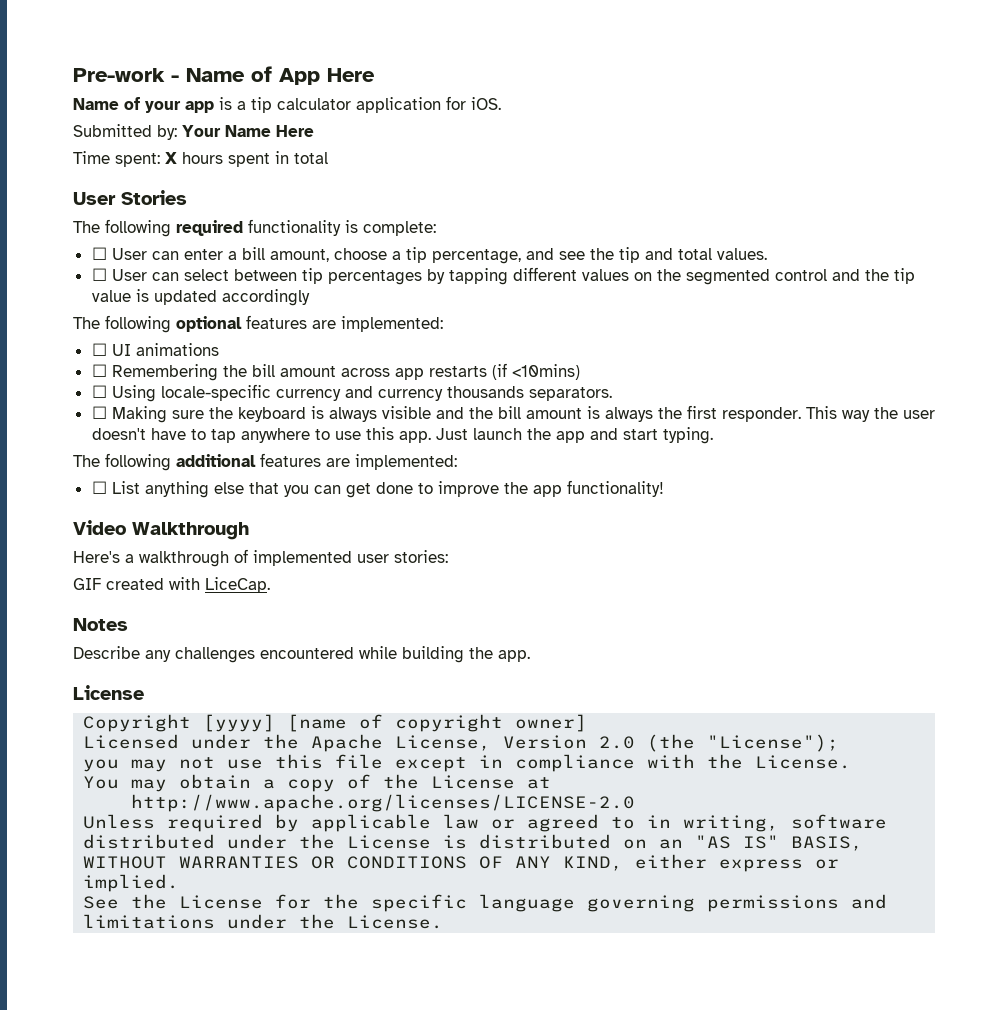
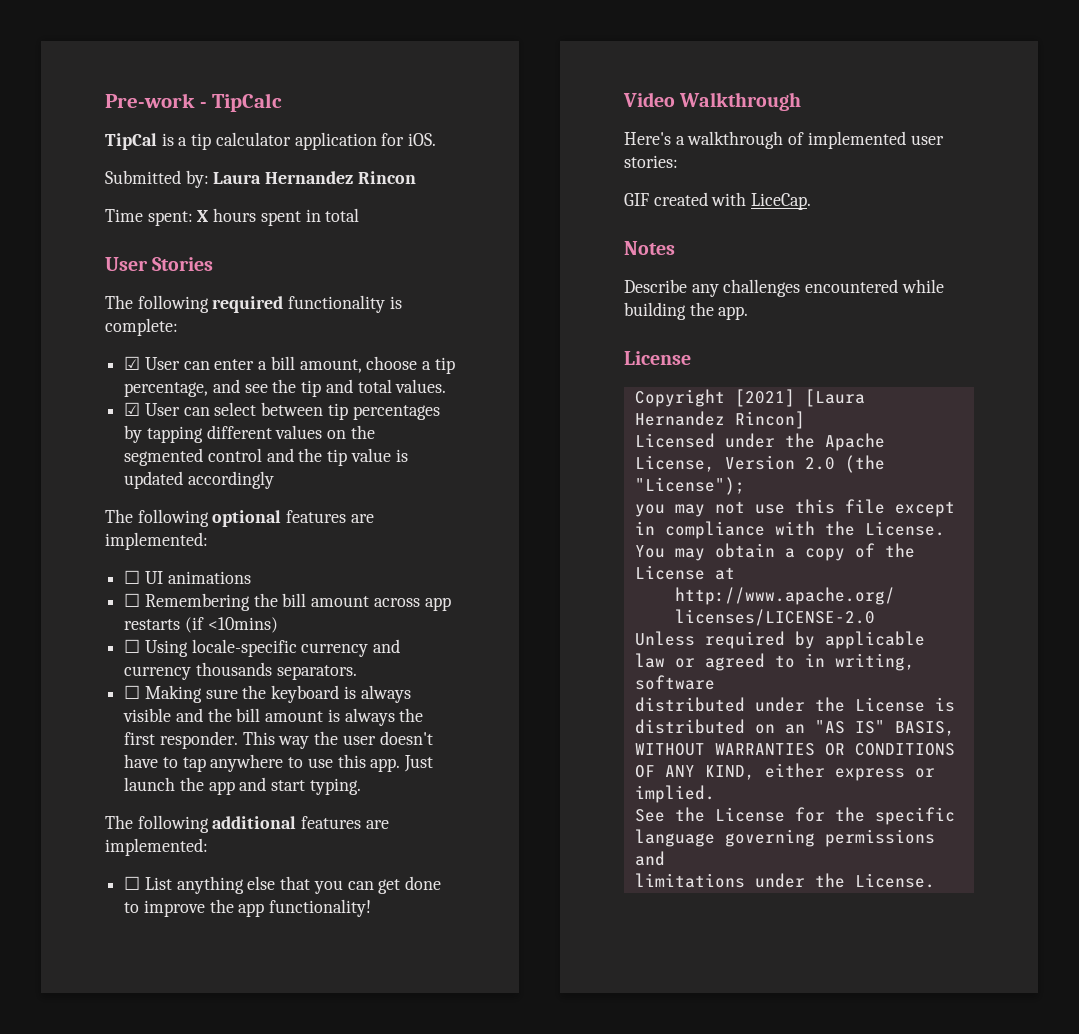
- Pre-work - Name of App Here
- Name of your app is a tip calculator application for iOS.
+ Pre-work - TipCalc
+ TipCal is a tip calculator application for iOS.
- Submitted by: Your Name Here
+ Submitted by: Laura Hernandez Rincon
- ☐ User can enter a bill amount, choose a tip percentage, and see the tip and total values.
+ ☑ User can enter a bill amount, choose a tip percentage, and see the tip and total values.
- ☐ User can select between tip percentages by tapping different values on the segmented control and the tip value is updated accordingly
+ ☑ User can select between tip percentages by tapping different values on the segmented control and the tip value is updated accordingly
- Copyright [yyyy] [name of copyright owner]
+ Copyright [2021] [Laura Hernandez Rincon]

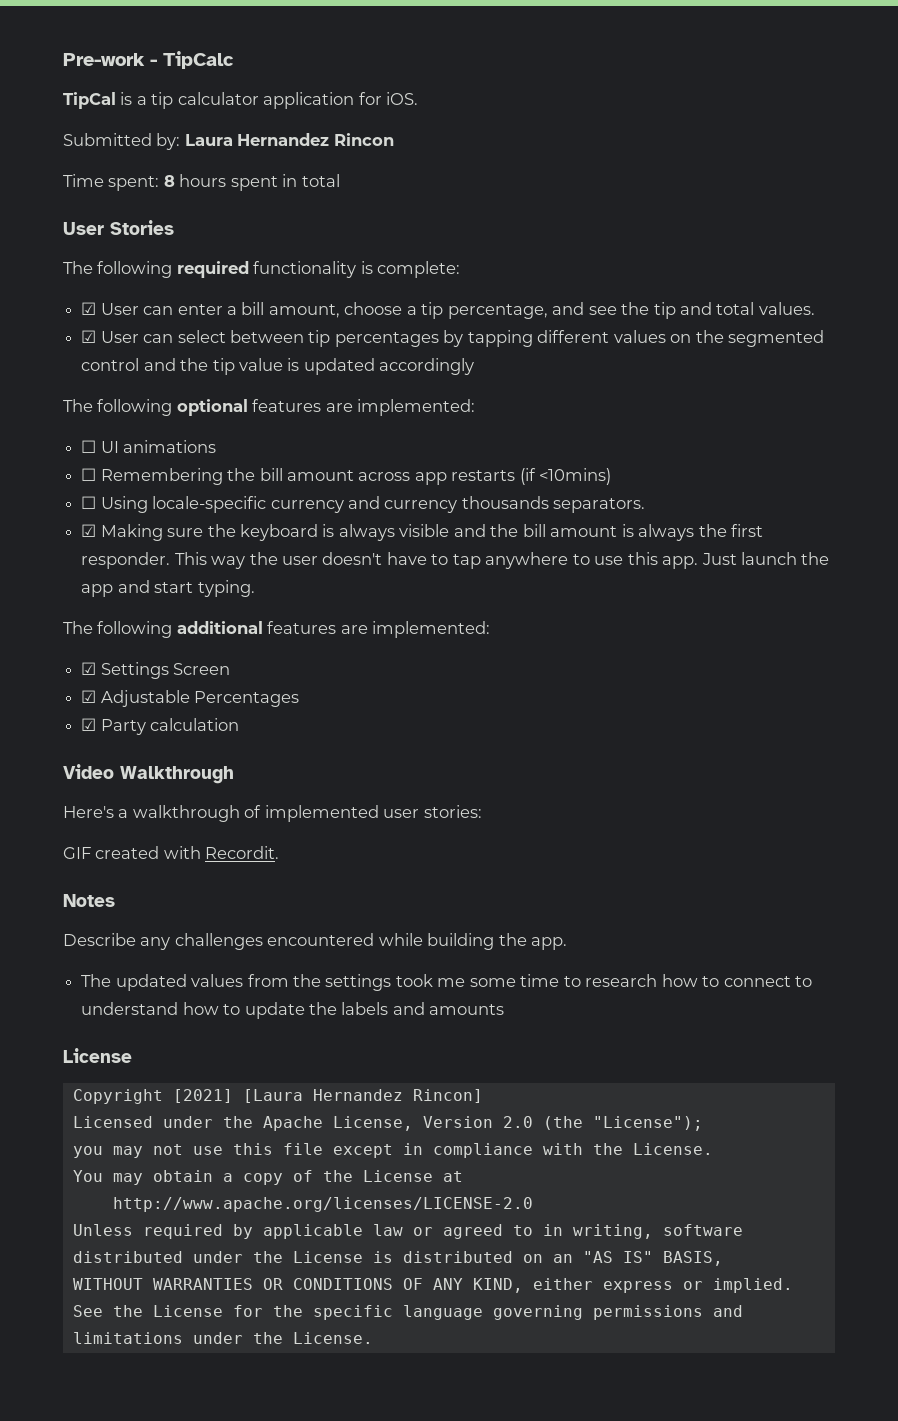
- Time spent: X hours spent in total
+ Time spent: 8 hours spent in total
- ☐ Making sure the keyboard is always visible and the bill amount is always the first responder.
+ ☑ Making sure the keyboard is always visible and the bill amount is always the first responder.
- ☐ List anything else that you can get done to improve the app functionality!
+ ☑ Settings Screen
+ ☑ Adjustable Percentages
+ ☑ Party calculation
- GIF created with LiceCap.
+ GIF created with Recordit.
+ The updated values from the settings took me some time to research how to connect to understand how to update the labels and amounts

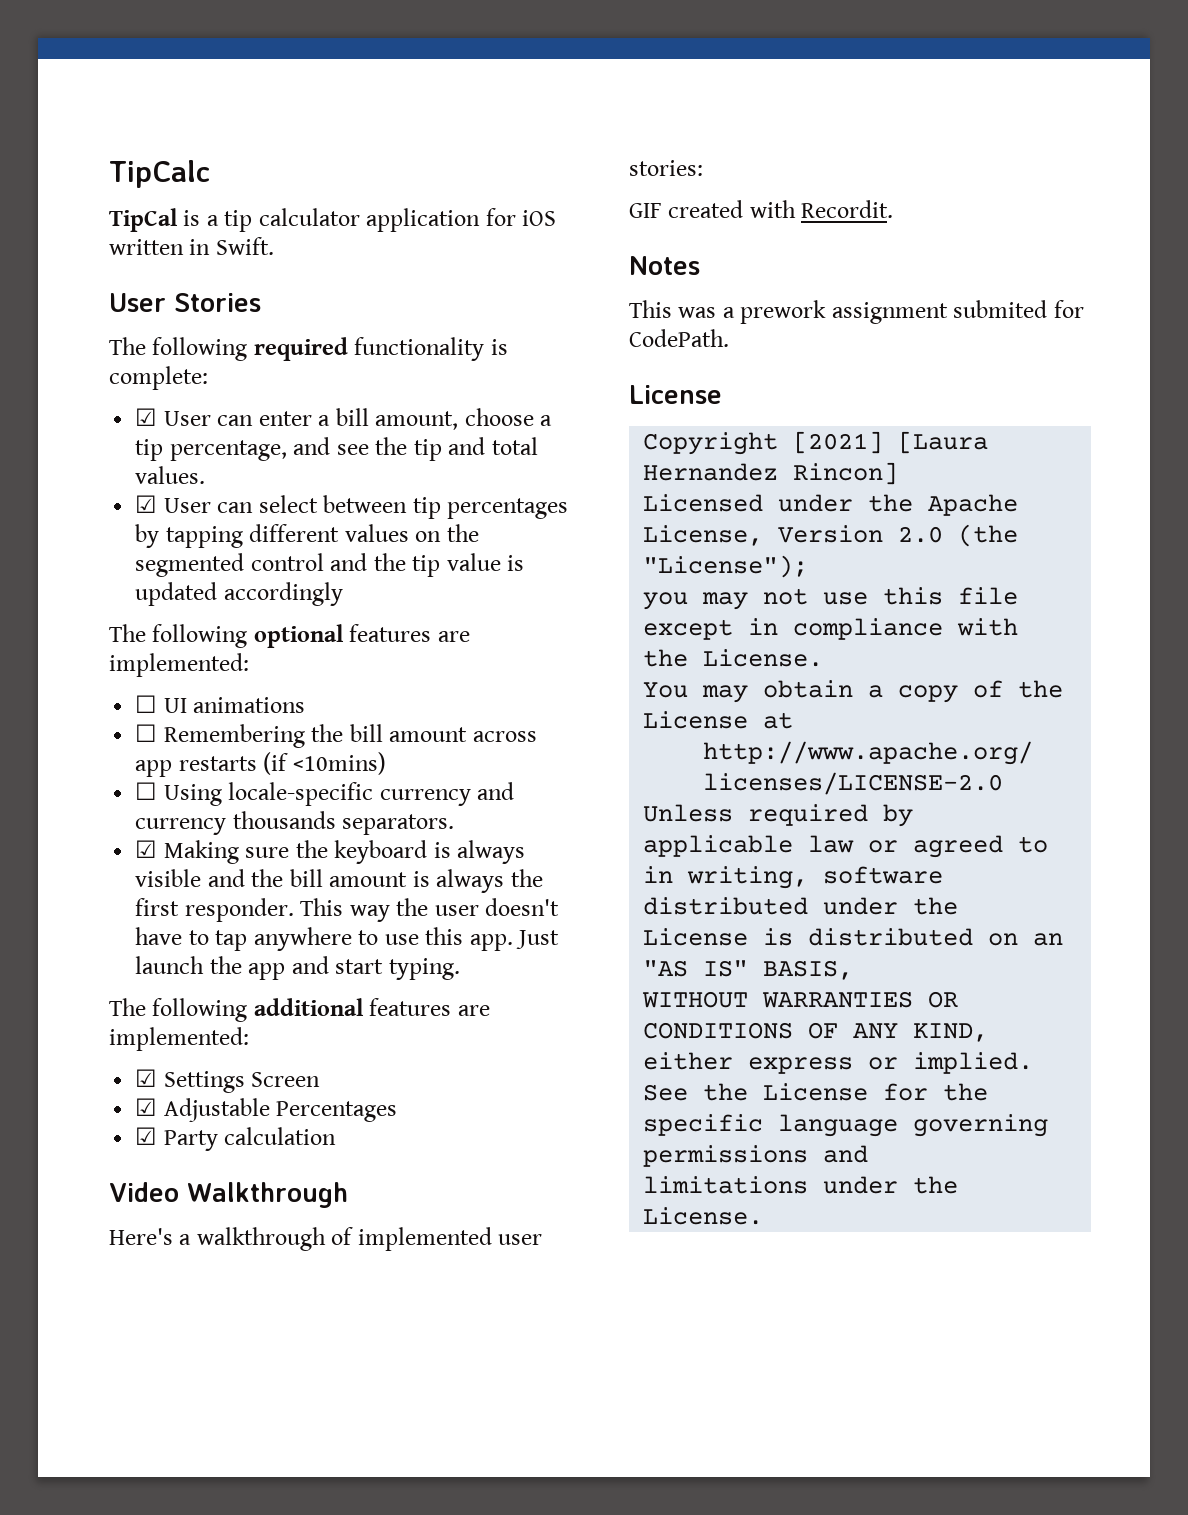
- Pre-work - TipCalc
+ TipCalc
- TipCal is a tip calculator application for iOS.
- Submitted by: Laura Hernandez Rincon
- Time spent: 8 hours spent in total
+ TipCal is a tip calculator application for iOS written in Swift.
- Describe any challenges encountered while building the app.
- The updated values from the settings took me some time to research how to connect to understand how to update the labels and amounts
+ This was a prework assignment submited for CodePath.

